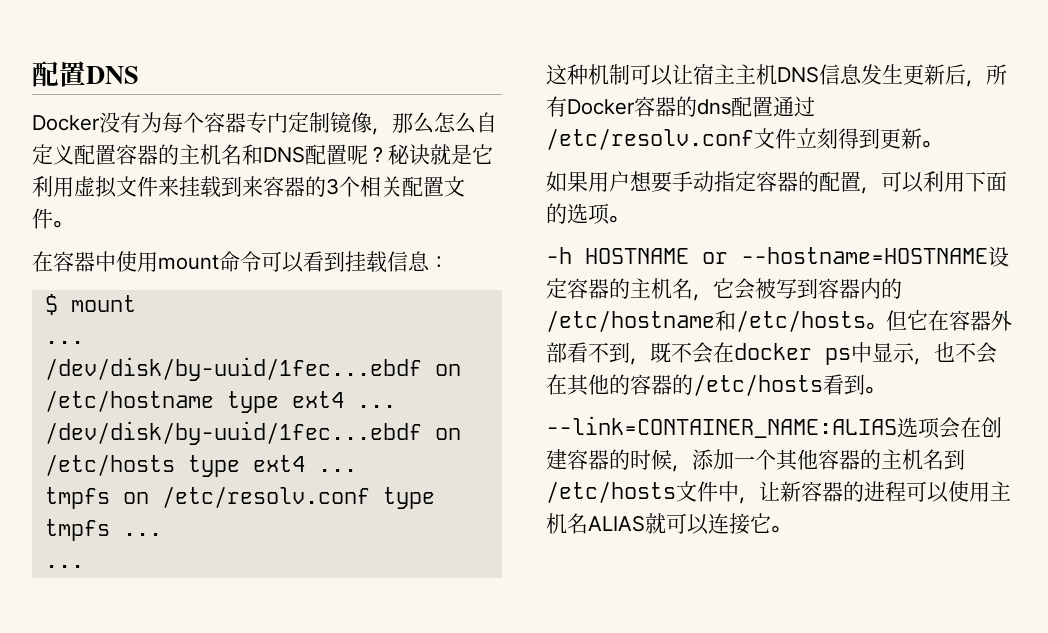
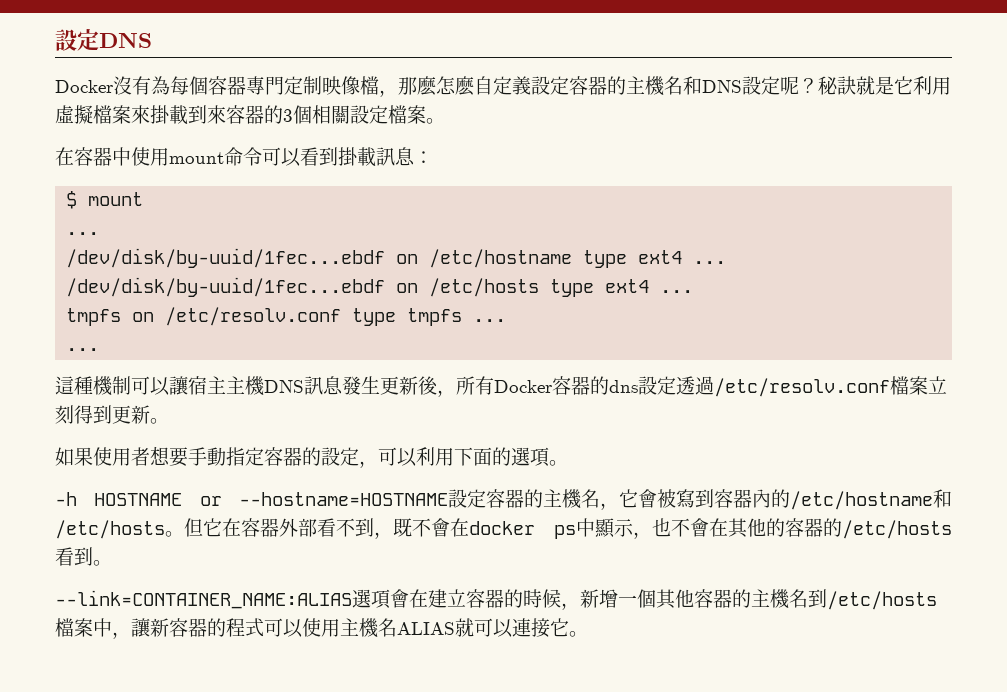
- 配置DNS
+ 設定DNS
- Docker没有为每个容器专门定制镜像，那么怎么自定义配置容器的主机名和DNS配置呢？秘诀就是它利用虚拟文件来挂载到来容器的3个相关配置文件。
+ Docker沒有為每個容器專門定制映像檔，那麽怎麽自定義設定容器的主機名和DNS設定呢？秘訣就是它利用虛擬檔案來掛載到來容器的3個相關設定檔案。
- 在容器中使用mount命令可以看到挂载信息：
+ 在容器中使用mount命令可以看到掛載訊息：
- 这种机制可以让宿主主机DNS信息发生更新后，所有Docker容器的dns配置通过/etc/resolv.conf文件立刻得到更新。
+ 這種機制可以讓宿主主機DNS訊息發生更新後，所有Docker容器的dns設定透過/etc/resolv.conf檔案立刻得到更新。
- 如果用户想要手动指定容器的配置，可以利用下面的选项。
+ 如果使用者想要手動指定容器的設定，可以利用下面的選項。
- -h HOSTNAME or --hostname=HOSTNAME设定容器的主机名，它会被写到容器内的/etc/hostname和/etc/hosts。
+ -h HOSTNAME or --hostname=HOSTNAME設定容器的主機名，它會被寫到容器內的/etc/hostname和/etc/hosts。
- 但它在容器外部看不到，既不会在docker ps中显示，也不会在其他的容器的/etc/hosts看到。
+ 但它在容器外部看不到，既不會在docker ps中顯示，也不會在其他的容器的/etc/hosts看到。
- --link=CONTAINER_NAME:ALIAS选项会在创建容器的时候，添加一个其他容器的主机名到/etc/hosts文件中，让新容器的进程可以使用主机名ALIAS就可以连接它。
+ --link=CONTAINER_NAME:ALIAS選項會在建立容器的時候，新增一個其他容器的主機名到/etc/hosts檔案中，讓新容器的程式可以使用主機名ALIAS就可以連接它。

